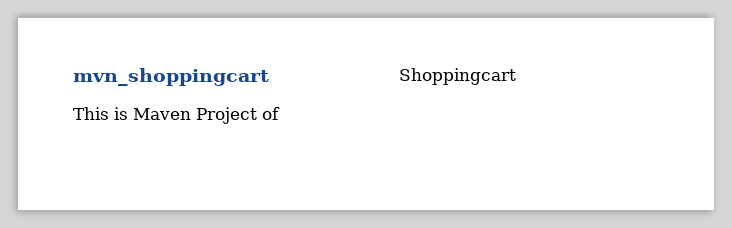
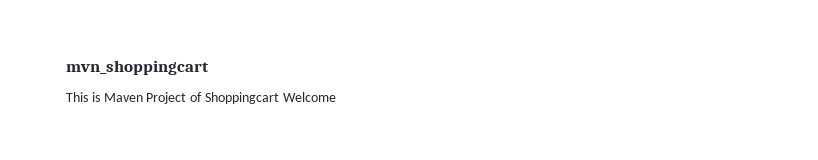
- This is Maven Project of Shoppingcart
+ This is Maven Project of Shoppingcart Welcome

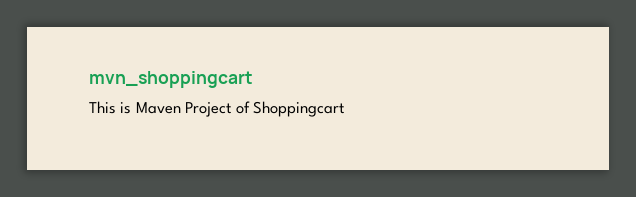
- This is Maven Project of Shoppingcart Welcome
+ This is Maven Project of Shoppingcart

